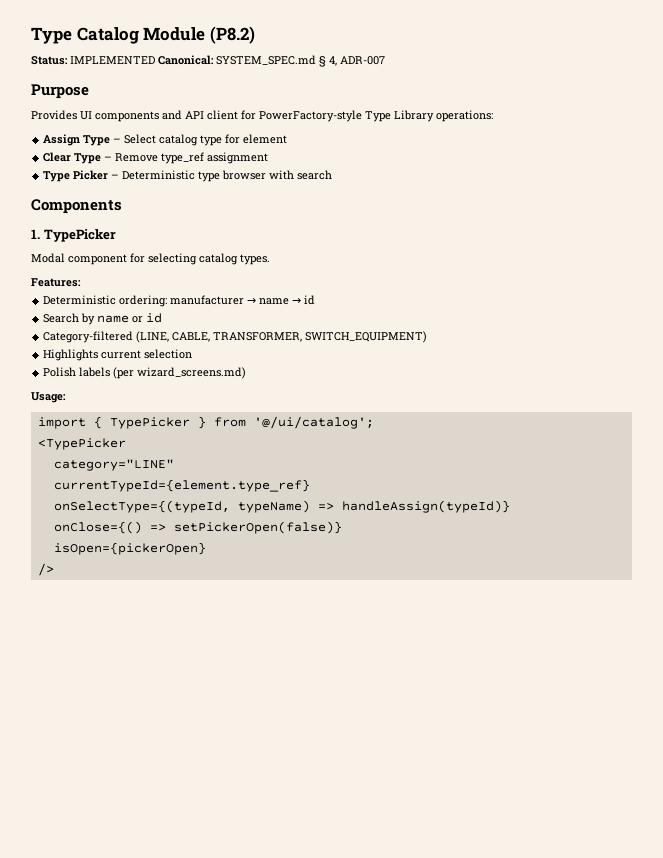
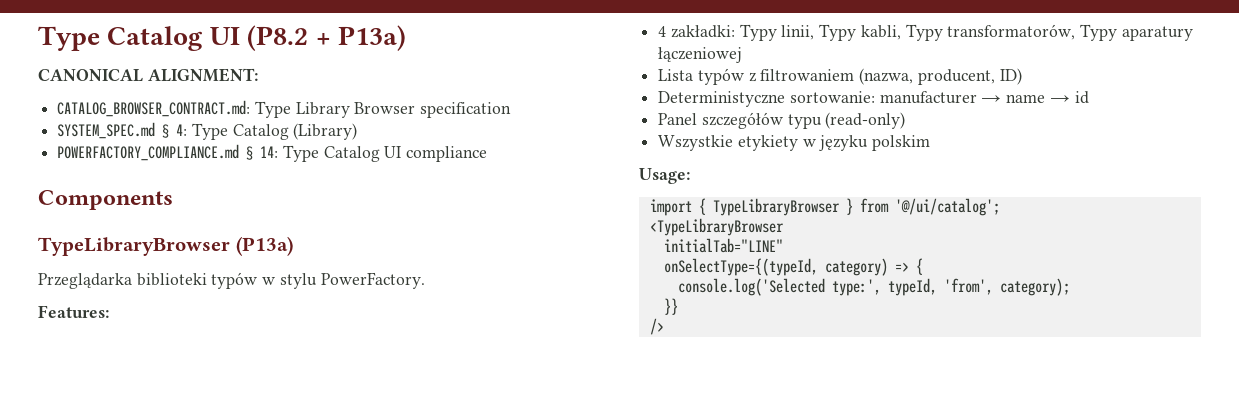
- Type Catalog Module (P8.2)
- Status: IMPLEMENTED Canonical: SYSTEM_SPEC.md § 4, ADR-007
- Purpose
- Provides UI components and API client for PowerFactory-style Type Library operations:
- Assign Type – Select catalog type for element
- Clear Type – Remove type_ref assignment
- Type Picker – Deterministic type browser with search
+ Type Catalog UI (P8.2 + P13a)
+ CANONICAL ALIGNMENT:
+ CATALOG_BROWSER_CONTRACT.md: Type Library Browser specification
+ SYSTEM_SPEC.md § 4: Type Catalog (Library)
+ POWERFACTORY_COMPLIANCE.md § 14: Type Catalog UI compliance
  Components
- 1. TypePicker
- Modal component for selecting catalog types.
+ TypeLibraryBrowser (P13a)
+ Przeglądarka biblioteki typów w stylu PowerFactory.
  Features:
- Deterministic ordering: manufacturer → name → id
+ 4 zakładki: Typy linii, Typy kabli, Typy transformatorów, Typy aparatury łączeniowej
+ Lista typów z filtrowaniem (nazwa, producent, ID)
+ Deterministyczne sortowanie: manufacturer → name → id
- Search by name or id
- Category-filtered (LINE, CABLE, TRANSFORMER, SWITCH_EQUIPMENT)
- Highlights current selection
- Polish labels (per wizard_screens.md)
+ Panel szczegółów typu (read-only)
+ Wszystkie etykiety w języku polskim
- import { TypePicker } from '@/ui/catalog';
+ import { TypeLibraryBrowser } from '@/ui/catalog';
- <TypePicker
- category="LINE"
- currentTypeId={element.type_ref}
- onSelectType={(typeId, typeName) => handleAssign(typeId)}
- onClose={() => setPickerOpen(false)}
- isOpen={pickerOpen}
+ <TypeLibraryBrowser
+ initialTab="LINE"
+ onSelectType={(typeId, category) => {
+ console.log('Selected type:', typeId, 'from', category);
+ }}

